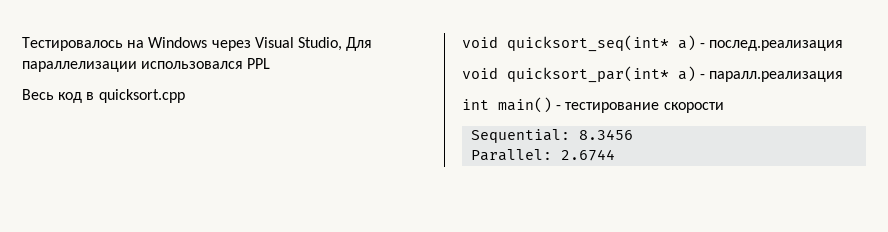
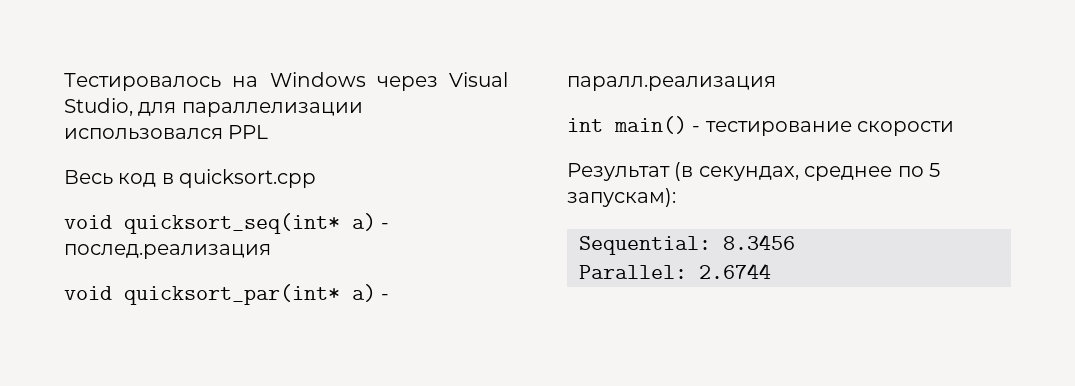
- Тестировалось на Windows через Visual Studio, Для параллелизации использовался PPL
+ Тестировалось на Windows через Visual Studio, для параллелизации использовался PPL
+ Результат (в секундах, среднее по 5 запускам):

